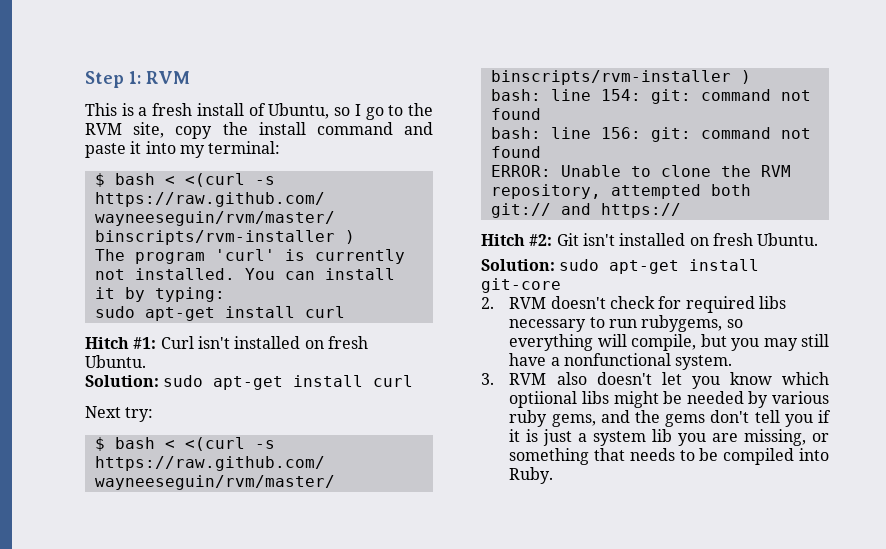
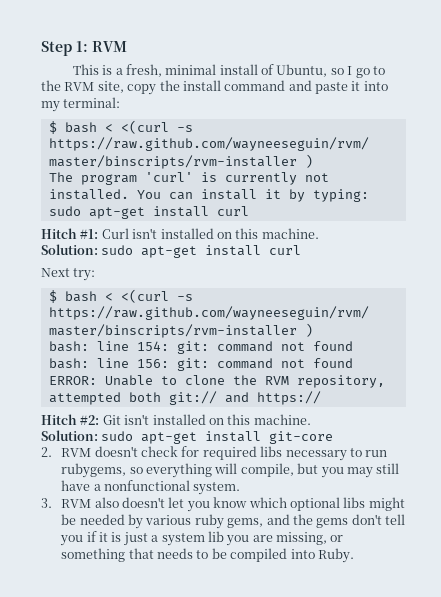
- This is a fresh install of Ubuntu, so I go to the RVM site, copy the install command and paste it into my terminal:
+ This is a fresh, minimal install of Ubuntu, so I go to the RVM site, copy the install command and paste it into my terminal:
- Hitch #1: Curl isn't installed on fresh Ubuntu.
+ Hitch #1: Curl isn't installed on this machine.
- Hitch #2: Git isn't installed on fresh Ubuntu.
+ Hitch #2: Git isn't installed on this machine.
- 3. RVM also doesn't let you know which optiional libs might be needed by various ruby gems, and the gems don't tell you if it is just a system lib you are missing, or something that needs to be compiled into Ruby.
+ 3. RVM also doesn't let you know which optional libs might be needed by various ruby gems, and the gems don't tell you if it is just a system lib you are missing, or something that needs to be compiled into Ruby.

